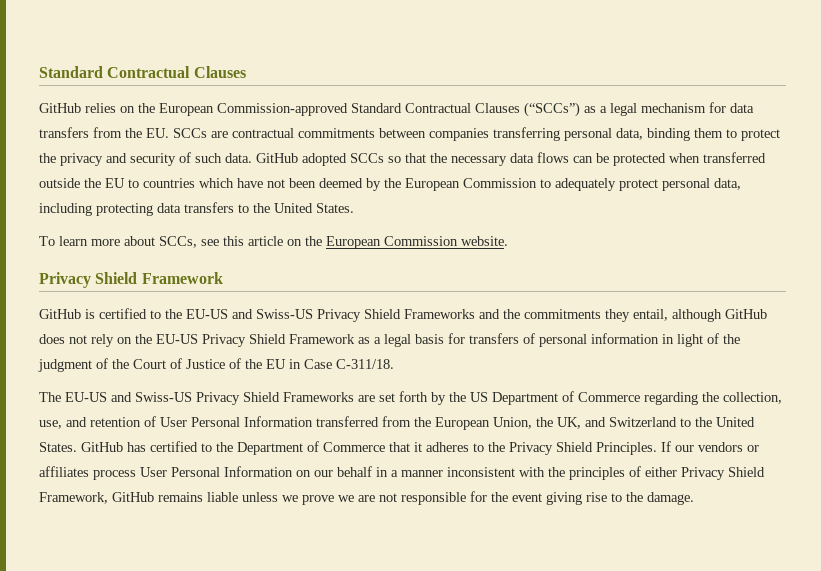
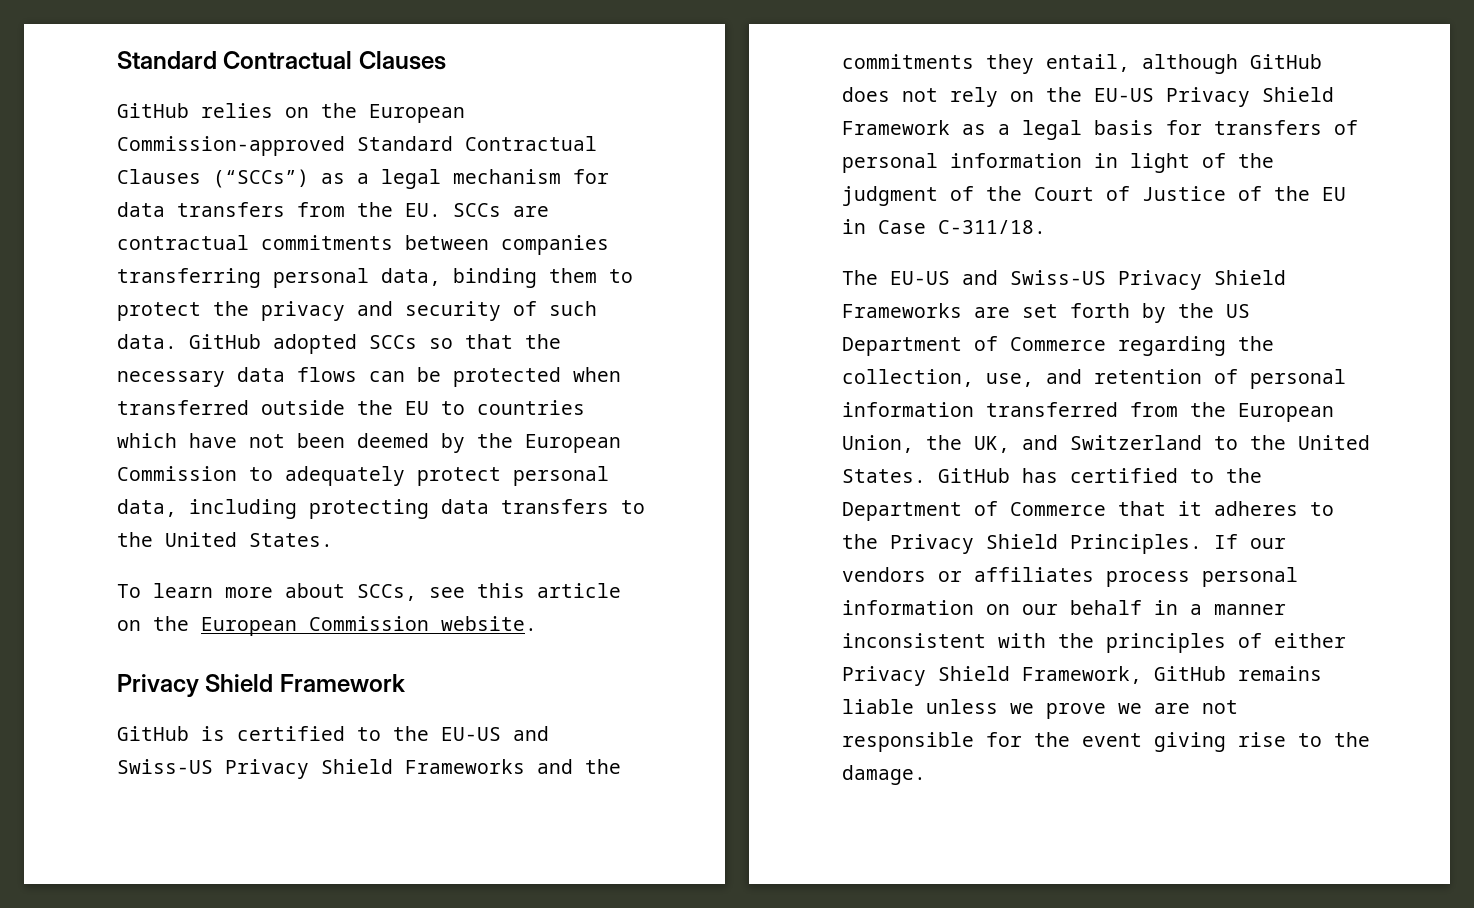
- The EU-US and Swiss-US Privacy Shield Frameworks are set forth by the US Department of Commerce regarding the collection, use, and retention of User Personal Information transferred from the European Union, the UK, and Switzerland to the United States.
+ The EU-US and Swiss-US Privacy Shield Frameworks are set forth by the US Department of Commerce regarding the collection, use, and retention of personal information transferred from the European Union, the UK, and Switzerland to the United States.
- If our vendors or affiliates process User Personal Information on our behalf in a manner inconsistent with the principles of either Privacy Shield Framework, GitHub remains liable unless we prove we are not responsible for the event giving rise to the damage.
+ If our vendors or affiliates process personal information on our behalf in a manner inconsistent with the principles of either Privacy Shield Framework, GitHub remains liable unless we prove we are not responsible for the event giving rise to the damage.

